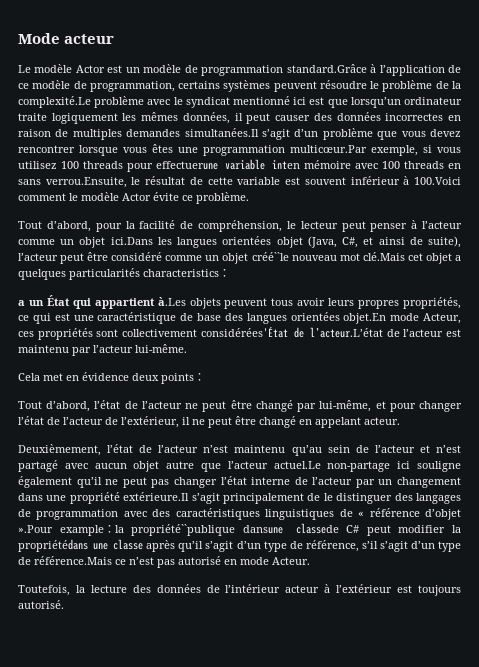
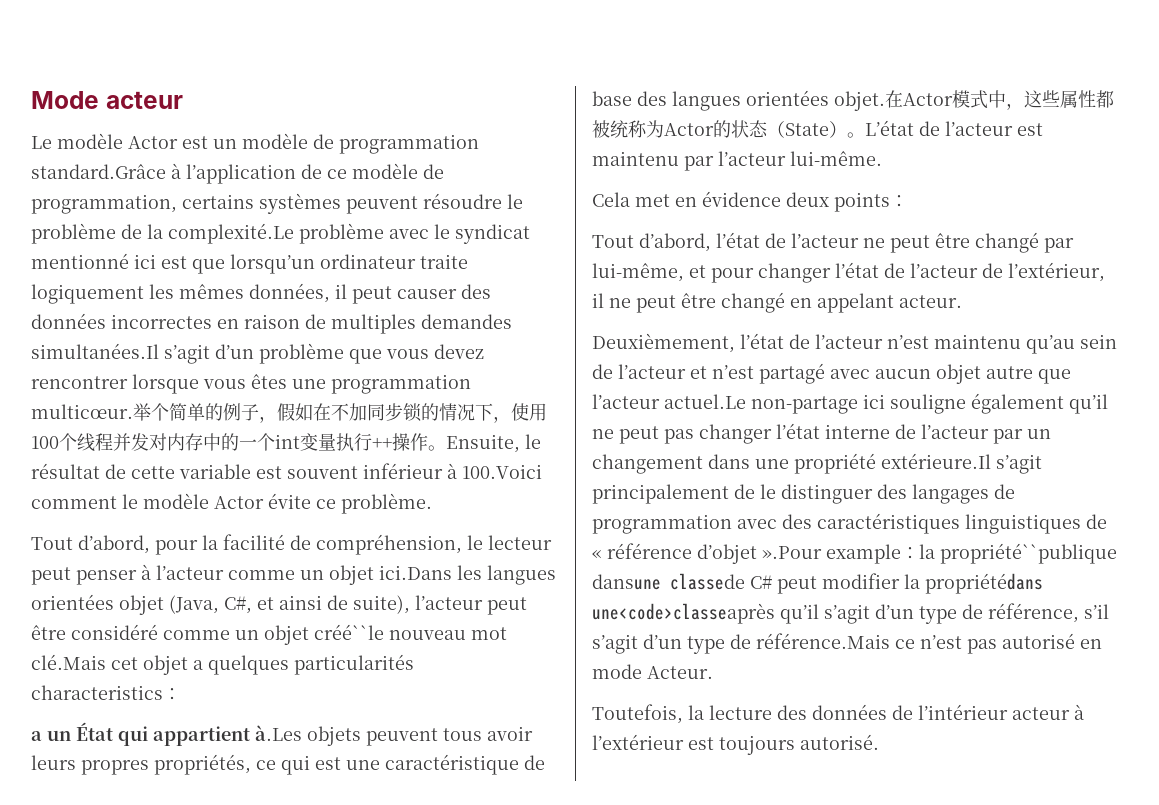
- Le modèle Actor est un modèle de programmation standard.Grâce à l’application de ce modèle de programmation, certains systèmes peuvent résoudre le problème de la complexité.Le problème avec le syndicat mentionné ici est que lorsqu’un ordinateur traite logiquement les mêmes données, il peut causer des données incorrectes en raison de multiples demandes simultanées.Il s’agit d’un problème que vous devez rencontrer lorsque vous êtes une programmation multicœur.Par exemple, si vous utilisez 100 threads pour effectuerune variable inten mémoire avec 100 threads en sans verrou.Ensuite, le résultat de cette variable est souvent inférieur à 100.Voici comment le modèle Actor évite ce problème.
+ Le modèle Actor est un modèle de programmation standard.Grâce à l’application de ce modèle de programmation, certains systèmes peuvent résoudre le problème de la complexité.Le problème avec le syndicat mentionné ici est que lorsqu’un ordinateur traite logiquement les mêmes données, il peut causer des données incorrectes en raison de multiples demandes simultanées.Il s’agit d’un problème que vous devez rencontrer lorsque vous êtes une programmation multicœur.举个简单的例子，假如在不加同步锁的情况下，使用100个线程并发对内存中的一个int变量执行++操作。Ensuite, le résultat de cette variable est souvent inférieur à 100.Voici comment le modèle Actor évite ce problème.
- a un État qui appartient à.Les objets peuvent tous avoir leurs propres propriétés, ce qui est une caractéristique de base des langues orientées objet.En mode Acteur, ces propriétés sont collectivement considérées'État de l’acteur.L’état de l’acteur est maintenu par l’acteur lui-même.
+ a un État qui appartient à.Les objets peuvent tous avoir leurs propres propriétés, ce qui est une caractéristique de base des langues orientées objet.在Actor模式中，这些属性都被统称为Actor的状态（State）。L’état de l’acteur est maintenu par l’acteur lui-même.
- la propriété``publique dansune classede C# peut modifier la propriétédans une classe après qu’il s’agit d’un type de référence, s’il s’agit d’un type de référence.Mais ce n’est pas autorisé en mode Acteur.
+ la propriété``publique dansune classede C# peut modifier la propriétédans une<code>classeaprès qu’il s’agit d’un type de référence, s’il s’agit d’un type de référence.Mais ce n’est pas autorisé en mode Acteur.

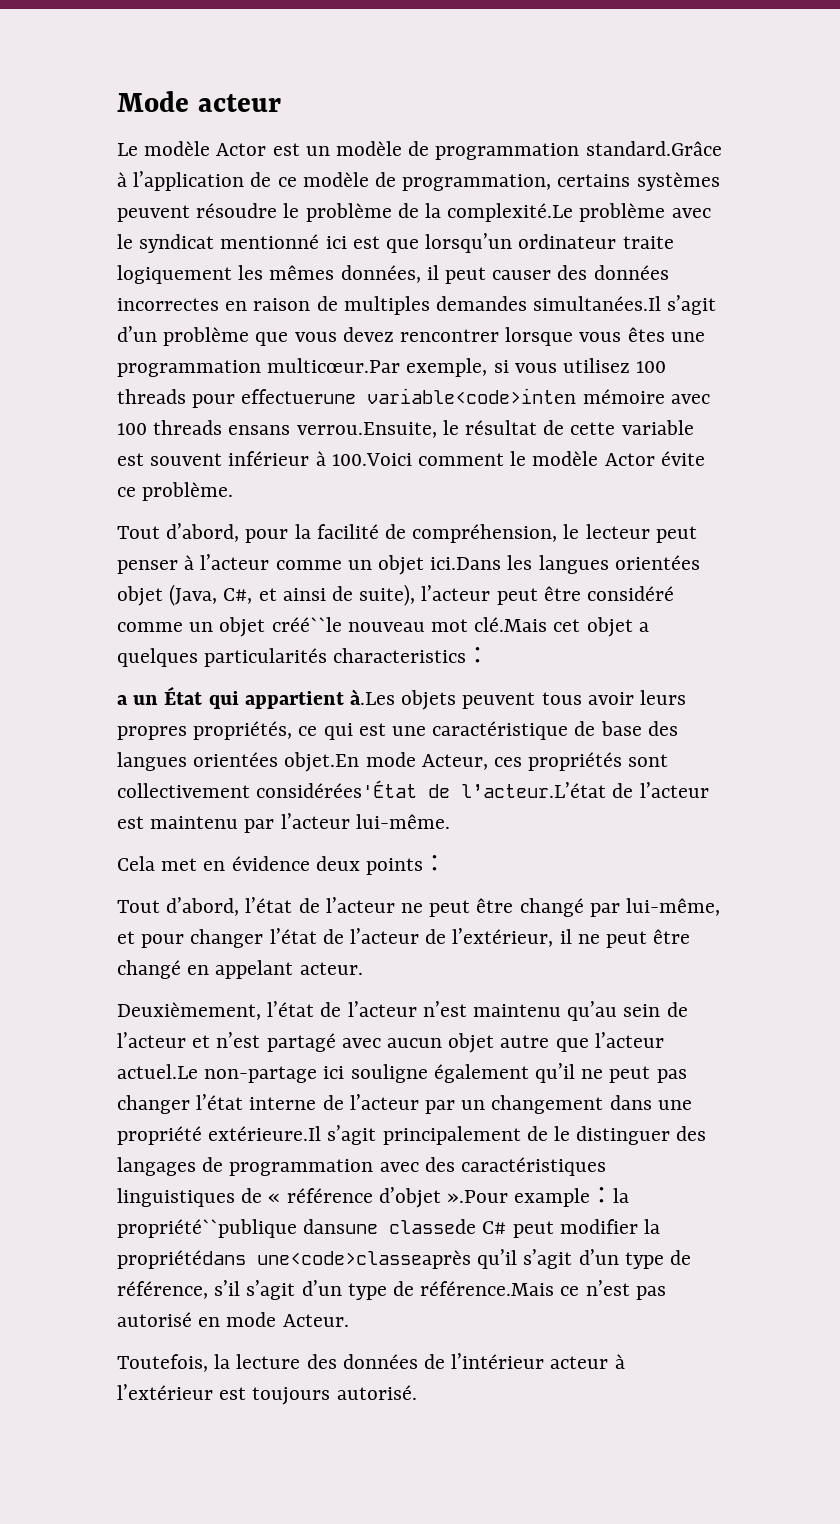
- Le modèle Actor est un modèle de programmation standard.Grâce à l’application de ce modèle de programmation, certains systèmes peuvent résoudre le problème de la complexité.Le problème avec le syndicat mentionné ici est que lorsqu’un ordinateur traite logiquement les mêmes données, il peut causer des données incorrectes en raison de multiples demandes simultanées.Il s’agit d’un problème que vous devez rencontrer lorsque vous êtes une programmation multicœur.举个简单的例子，假如在不加同步锁的情况下，使用100个线程并发对内存中的一个int变量执行++操作。Ensuite, le résultat de cette variable est souvent inférieur à 100.Voici comment le modèle Actor évite ce problème.
+ Le modèle Actor est un modèle de programmation standard.Grâce à l’application de ce modèle de programmation, certains systèmes peuvent résoudre le problème de la complexité.Le problème avec le syndicat mentionné ici est que lorsqu’un ordinateur traite logiquement les mêmes données, il peut causer des données incorrectes en raison de multiples demandes simultanées.Il s’agit d’un problème que vous devez rencontrer lorsque vous êtes une programmation multicœur.Par exemple, si vous utilisez 100 threads pour effectuerune variable<code>inten mémoire avec 100 threads ensans verrou.Ensuite, le résultat de cette variable est souvent inférieur à 100.Voici comment le modèle Actor évite ce problème.
- a un État qui appartient à.Les objets peuvent tous avoir leurs propres propriétés, ce qui est une caractéristique de base des langues orientées objet.在Actor模式中，这些属性都被统称为Actor的状态（State）。L’état de l’acteur est maintenu par l’acteur lui-même.
+ a un État qui appartient à.Les objets peuvent tous avoir leurs propres propriétés, ce qui est une caractéristique de base des langues orientées objet.En mode Acteur, ces propriétés sont collectivement considérées'État de l’acteur.L’état de l’acteur est maintenu par l’acteur lui-même.

